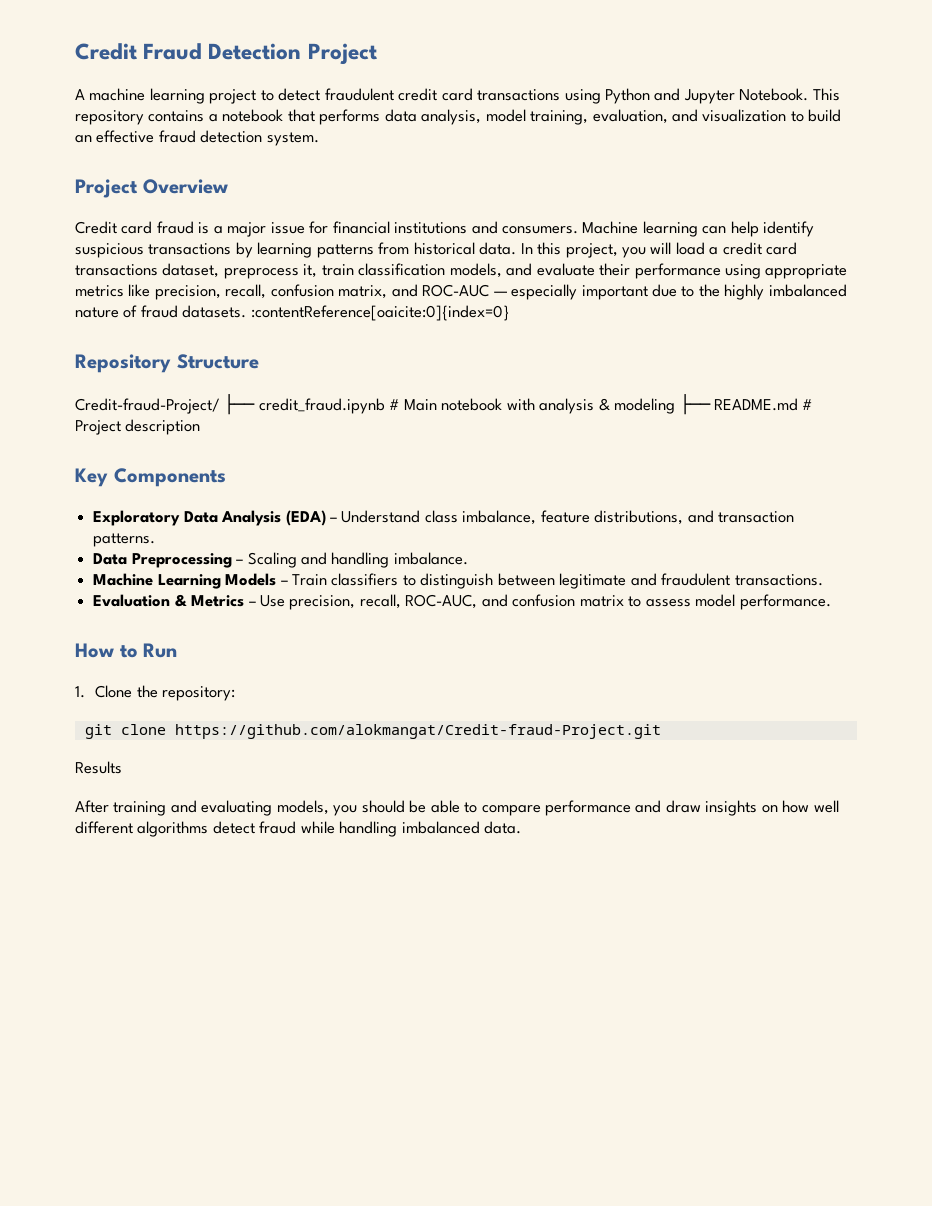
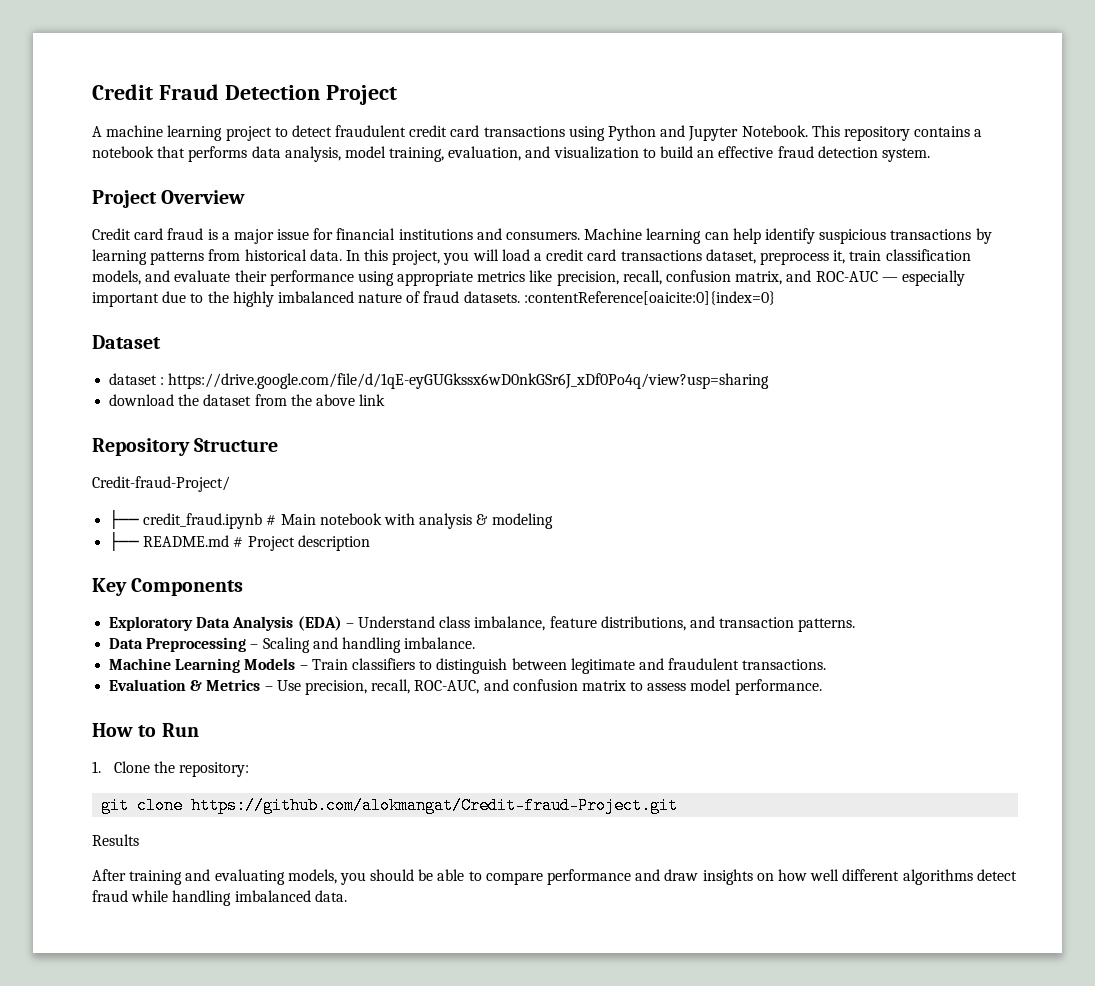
+ Dataset
+ dataset : https://drive.google.com/file/d/1qE-eyGUGkssx6wD0nkGSr6J_xDf0Po4q/view?usp=sharing
+ download the dataset from the above link
- Credit-fraud-Project/ ├── credit_fraud.ipynb # Main notebook with analysis & modeling ├── README.md # Project description
+ Credit-fraud-Project/
+ ├── credit_fraud.ipynb # Main notebook with analysis & modeling
+ ├── README.md # Project description

